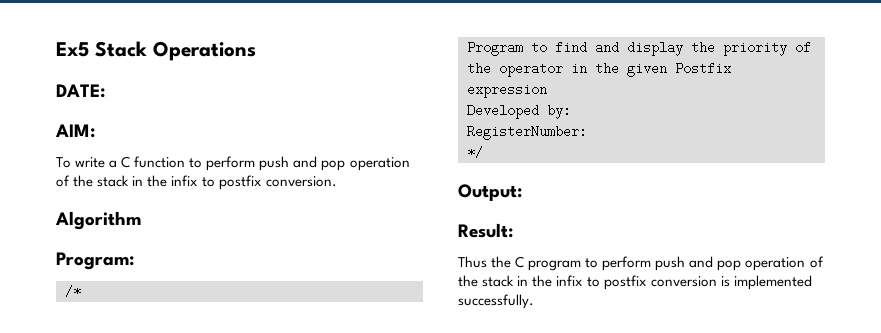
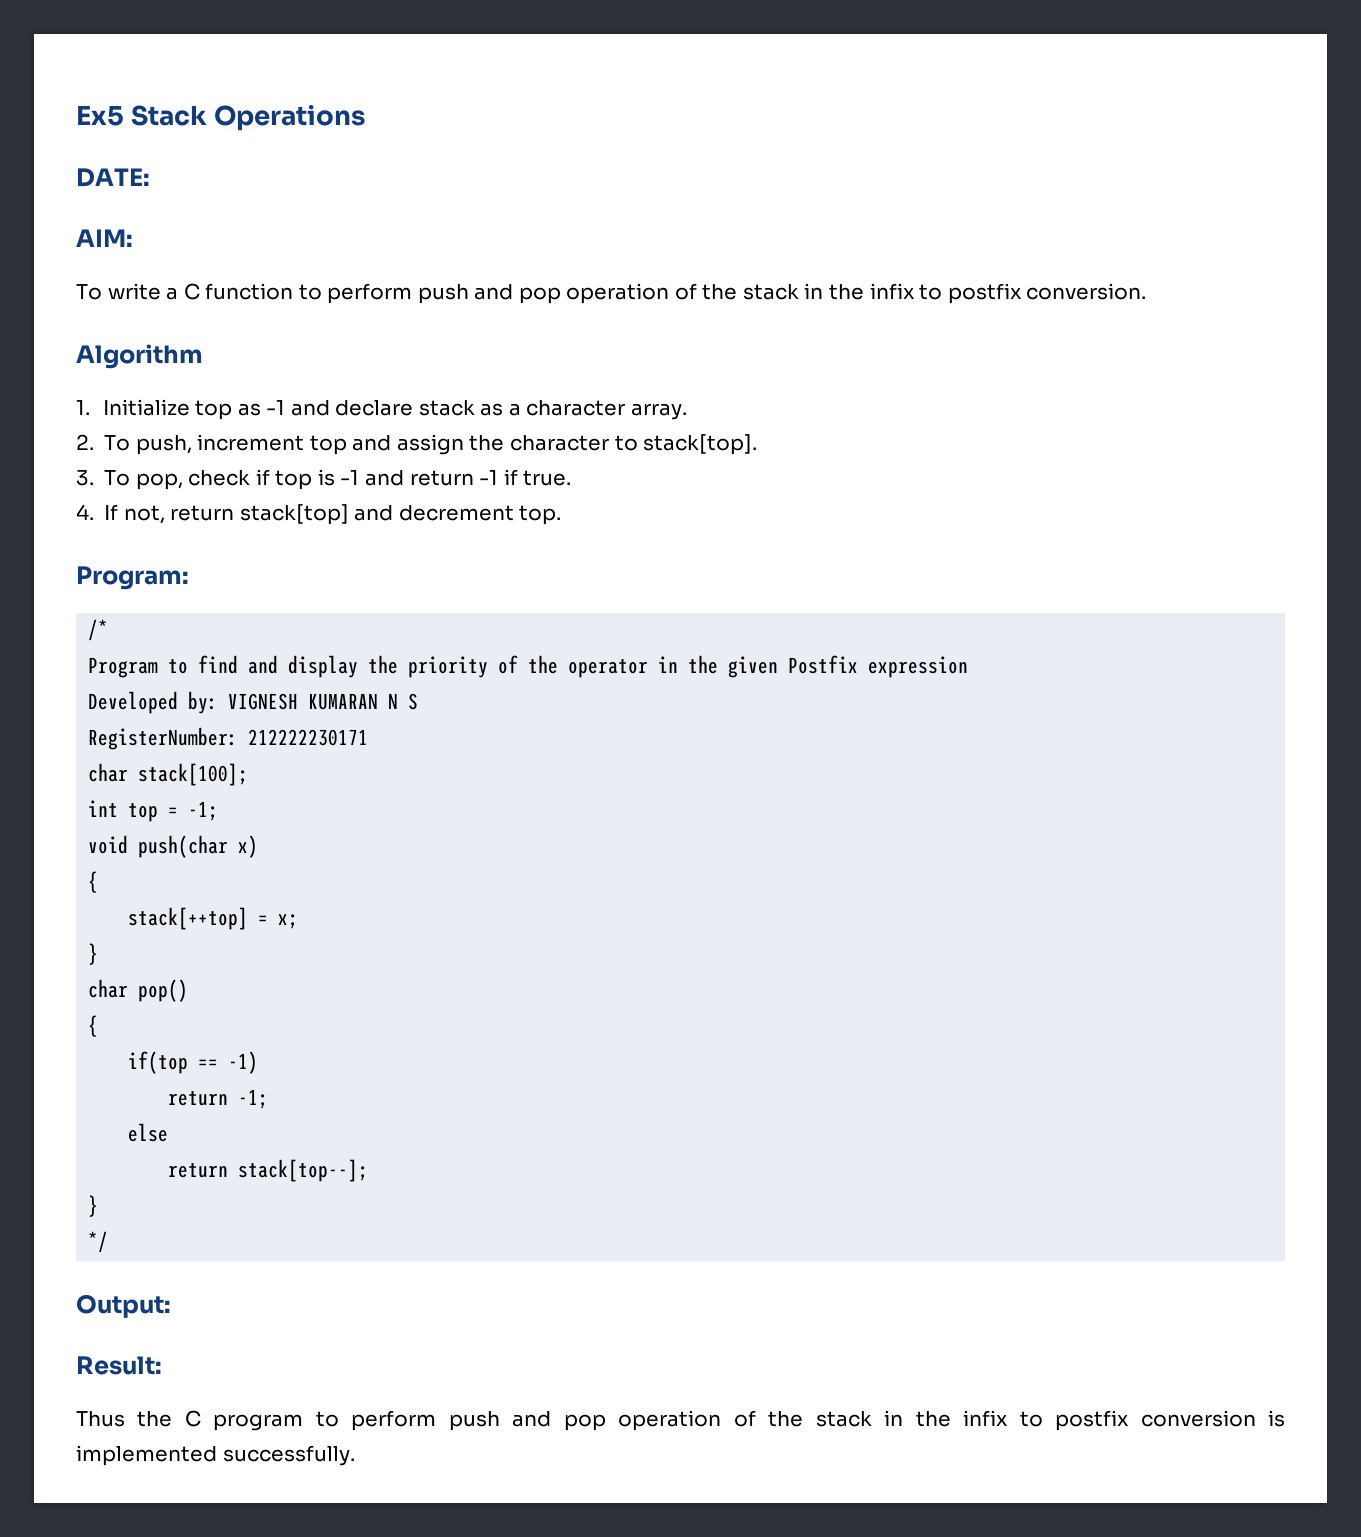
+ 1. Initialize top as -1 and declare stack as a character array.
+ 2. To push, increment top and assign the character to stack[top].
+ 3. To pop, check if top is -1 and return -1 if true.
+ 4. If not, return stack[top] and decrement top.
- Developed by:
- RegisterNumber:
+ Developed by: VIGNESH KUMARAN N S
+ RegisterNumber: 212222230171
+ char stack[100];
+ int top = -1;
+ void push(char x)
+ {
+ stack[++top] = x;
+ }
+ char pop()
+ {
+ if(top == -1)
+ return -1;
+ else
+ return stack[top--];
+ }

